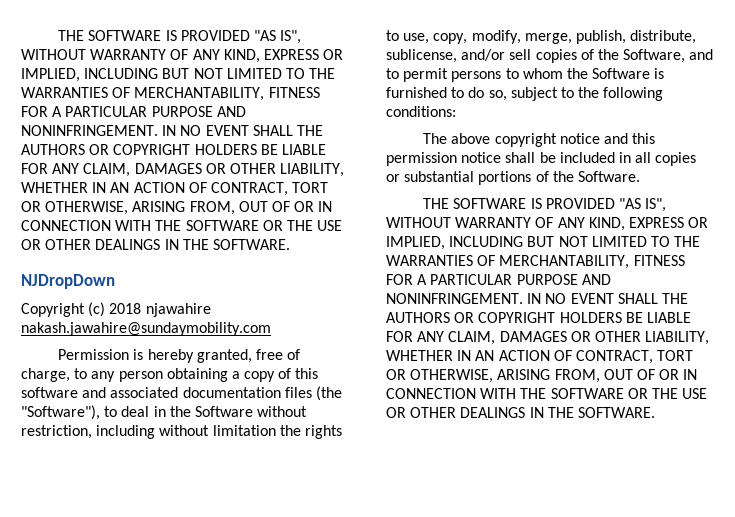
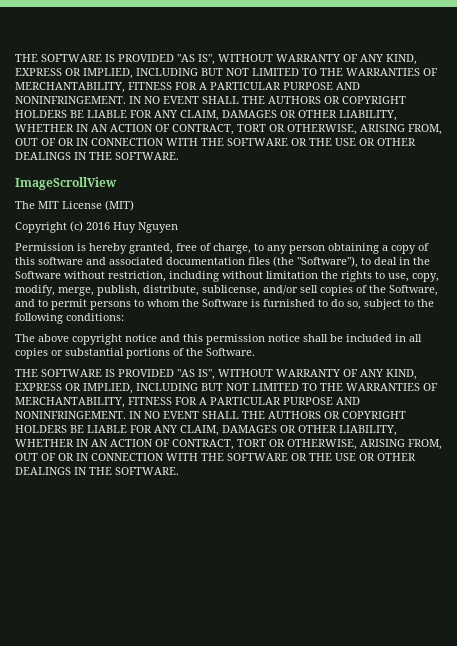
- NJDropDown
+ ImageScrollView
+ The MIT License (MIT)
- Copyright (c) 2018 njawahire nakash.jawahire@sundaymobility.com
+ Copyright (c) 2016 Huy Nguyen

